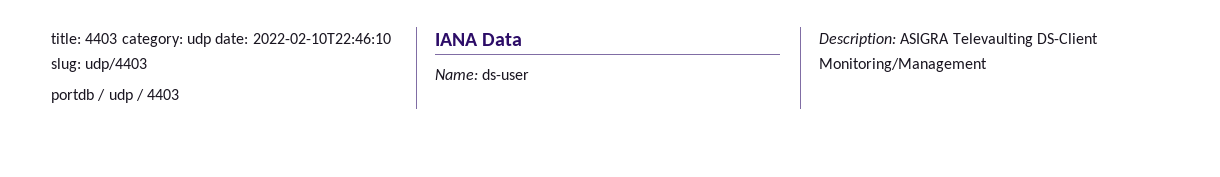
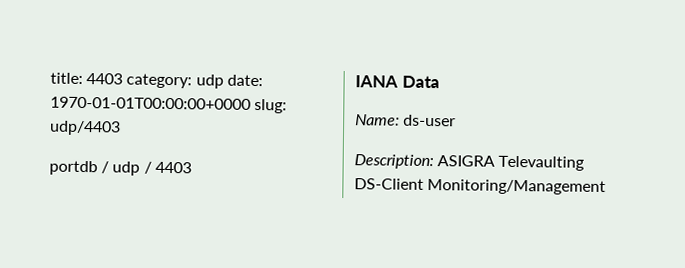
- title: 4403 category: udp date: 2022-02-10T22:46:10 slug: udp/4403
+ title: 4403 category: udp date: 1970-01-01T00:00:00+0000 slug: udp/4403

